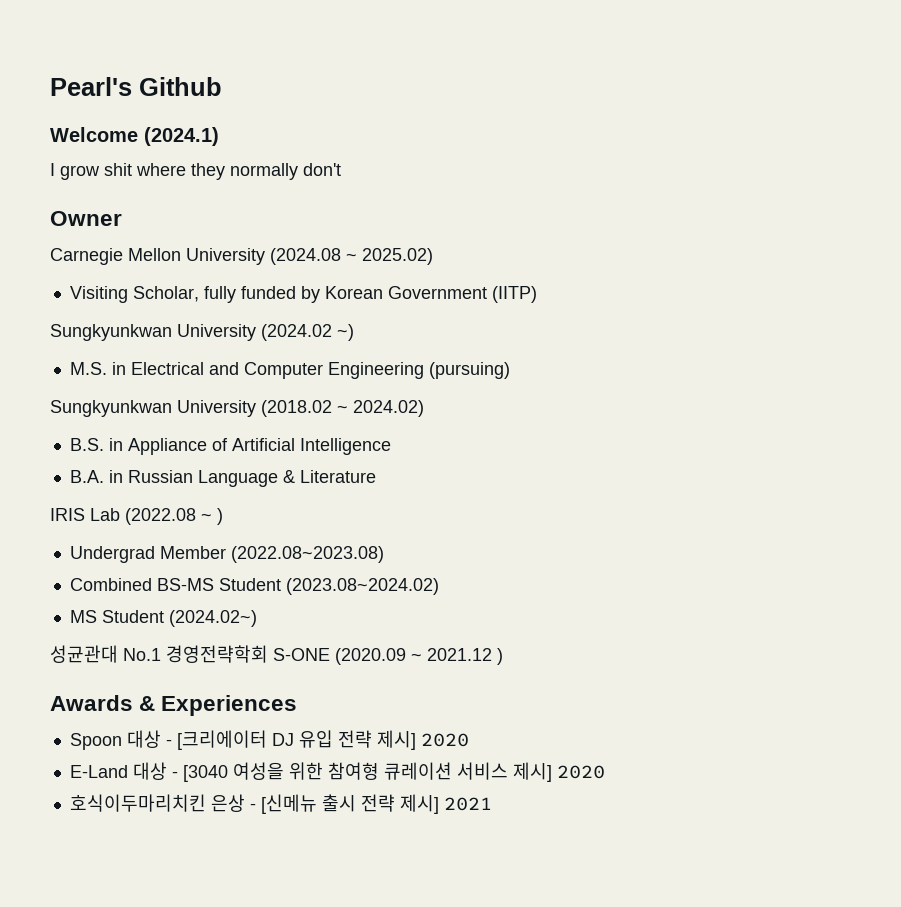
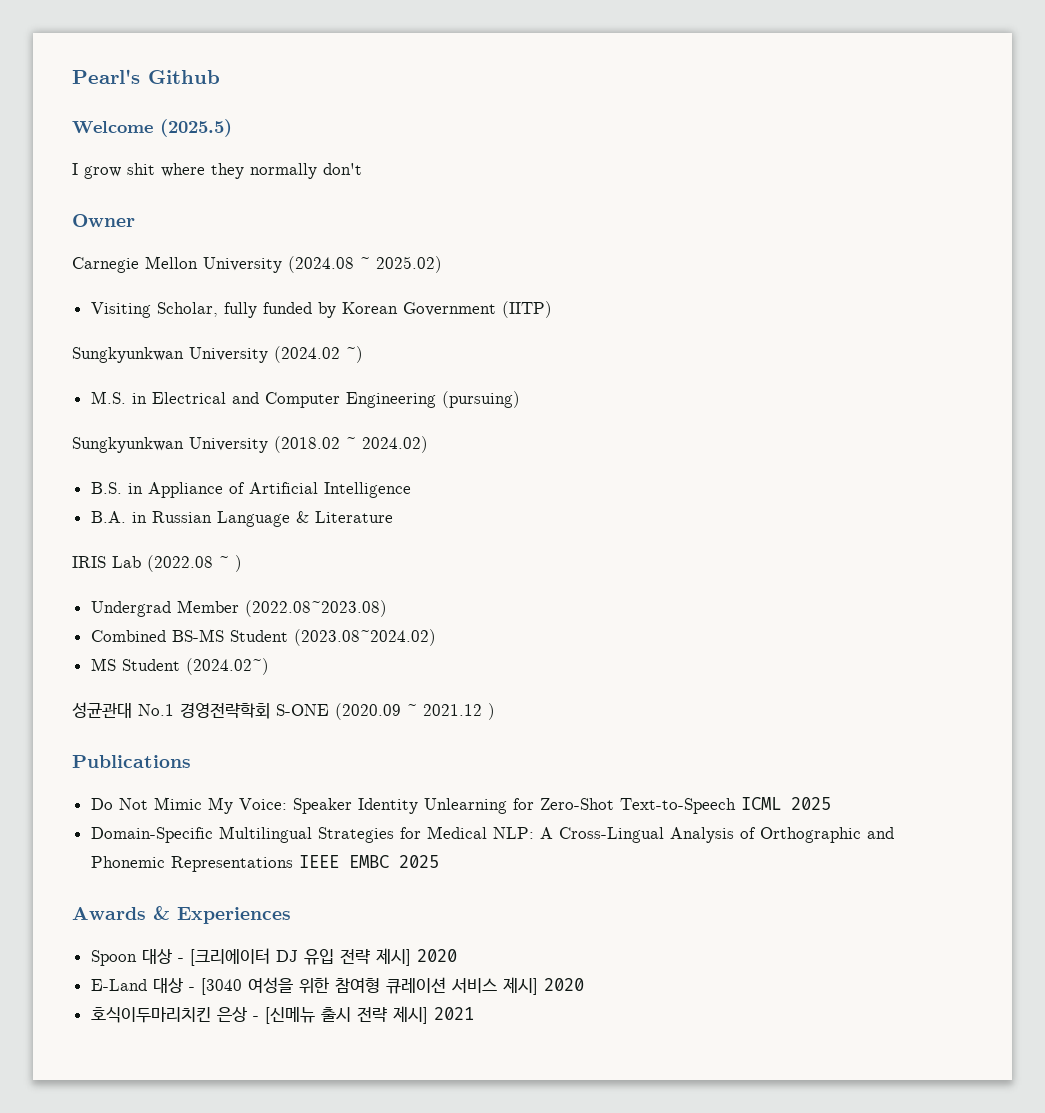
- Welcome (2024.1)
+ Welcome (2025.5)
+ Publications
+ Do Not Mimic My Voice: Speaker Identity Unlearning for Zero-Shot Text-to-Speech ICML 2025
+ Domain-Specific Multilingual Strategies for Medical NLP: A Cross-Lingual Analysis of Orthographic and Phonemic Representations IEEE EMBC 2025

